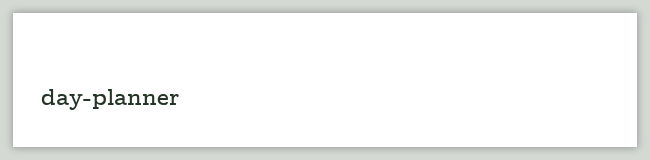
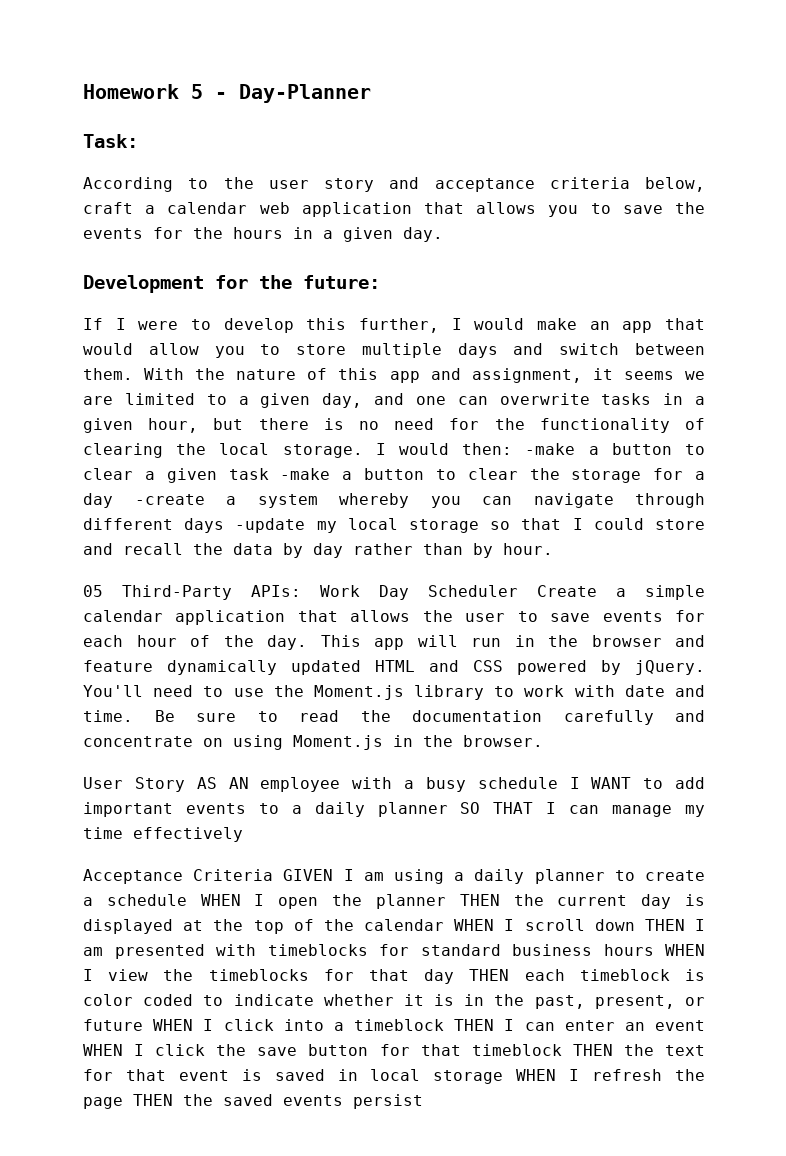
- day-planner
+ Homework 5 - Day-Planner
+ Task:
+ According to the user story and acceptance criteria below, craft a calendar web application that allows you to save the events for the hours in a given day.
+ Development for the future:
+ If I were to develop this further, I would make an app that would allow you to store multiple days and switch between them. With the nature of this app and assignment, it seems we are limited to a given day, and one can overwrite tasks in a given hour, but there is no need for the functionality of clearing the local storage. I would then: -make a button to clear a given task -make a button to clear the storage for a day -create a system whereby you can navigate through different days -update my local storage so that I could store and recall the data by day rather than by hour.
+ 05 Third-Party APIs: Work Day Scheduler Create a simple calendar application that allows the user to save events for each hour of the day. This app will run in the browser and feature dynamically updated HTML and CSS powered by jQuery. You'll need to use the Moment.js library to work with date and time. Be sure to read the documentation carefully and concentrate on using Moment.js in the browser.
+ User Story AS AN employee with a busy schedule I WANT to add important events to a daily planner SO THAT I can manage my time effectively
+ Acceptance Criteria GIVEN I am using a daily planner to create a schedule WHEN I open the planner THEN the current day is displayed at the top of the calendar WHEN I scroll down THEN I am presented with timeblocks for standard business hours WHEN I view the timeblocks for that day THEN each timeblock is color coded to indicate whether it is in the past, present, or future WHEN I click into a timeblock THEN I can enter an event WHEN I click the save button for that timeblock THEN the text for that event is saved in local storage WHEN I refresh the page THEN the saved events persist

